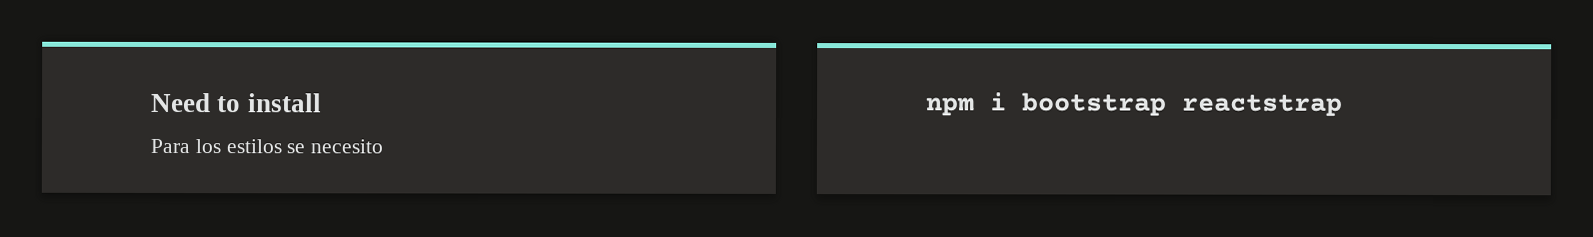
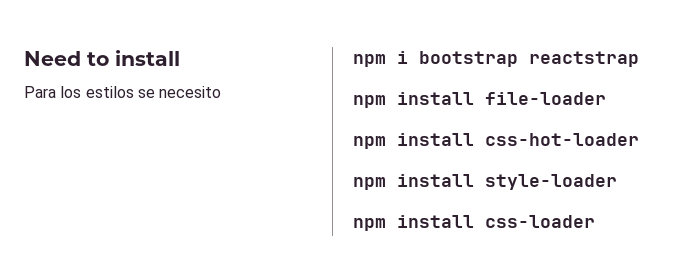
+ npm install file-loader
+ npm install css-hot-loader
+ npm install style-loader
+ npm install css-loader

